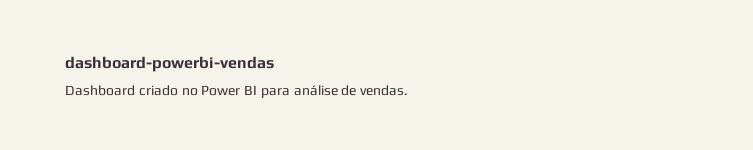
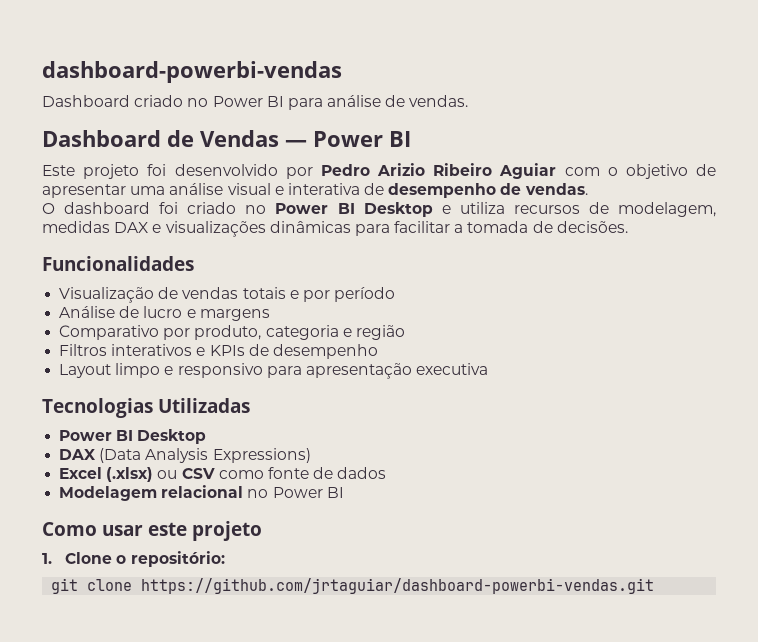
+ Dashboard de Vendas — Power BI
+ Este projeto foi desenvolvido por Pedro Arizio Ribeiro Aguiar com o objetivo de apresentar uma análise visual e interativa de desempenho de vendas.
+ O dashboard foi criado no Power BI Desktop e utiliza recursos de modelagem, medidas DAX e visualizações dinâmicas para facilitar a tomada de decisões.
+ Funcionalidades
+ Visualização de vendas totais e por período
+ Análise de lucro e margens
+ Comparativo por produto, categoria e região
+ Filtros interativos e KPIs de desempenho
+ Layout limpo e responsivo para apresentação executiva
+ Tecnologias Utilizadas
+ Power BI Desktop
+ DAX (Data Analysis Expressions)
+ Excel (.xlsx) ou CSV como fonte de dados
+ Modelagem relacional no Power BI
+ Como usar este projeto
+ 1. Clone o repositório:
+ git clone https://github.com/jrtaguiar/dashboard-powerbi-vendas.git

